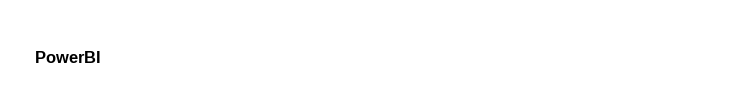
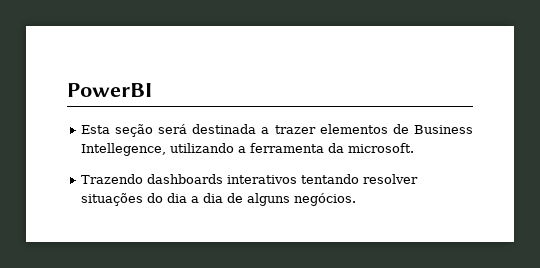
+ Esta seção será destinada a trazer elementos de Business Intellegence, utilizando a ferramenta da microsoft.
+ Trazendo dashboards interativos tentando resolver situações do dia a dia de alguns negócios.

